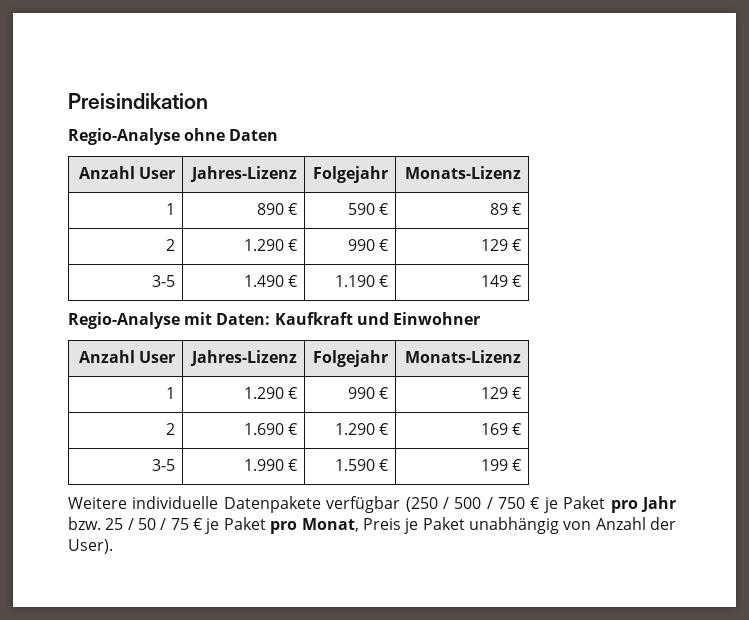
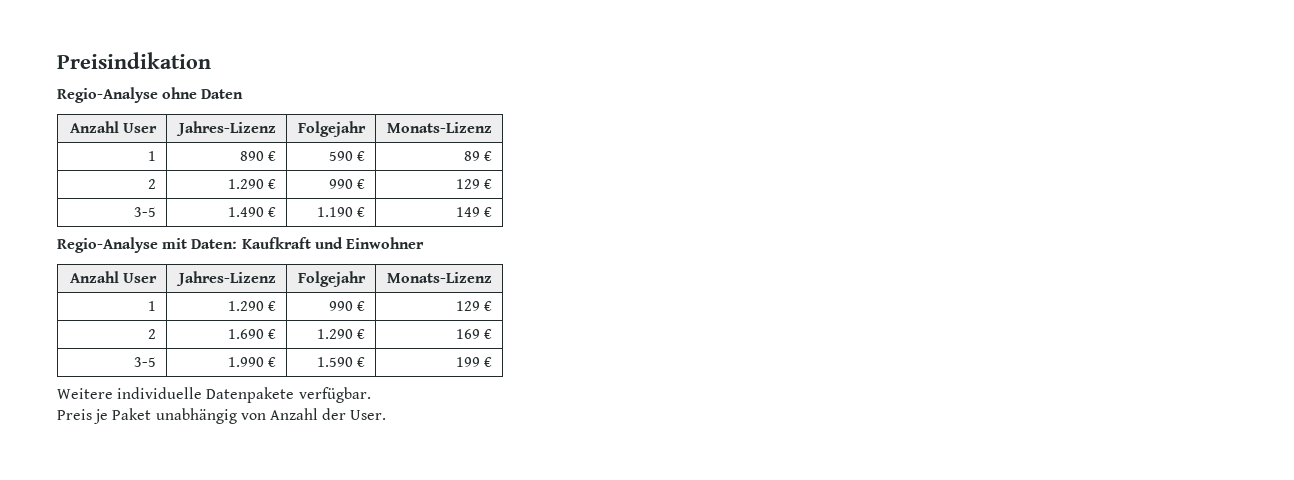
- Weitere individuelle Datenpakete verfügbar (250 / 500 / 750 € je Paket pro Jahr bzw. 25 / 50 / 75 € je Paket pro Monat, Preis je Paket unabhängig von Anzahl der User).
+ Weitere individuelle Datenpakete verfügbar.
+ Preis je Paket unabhängig von Anzahl der User.

